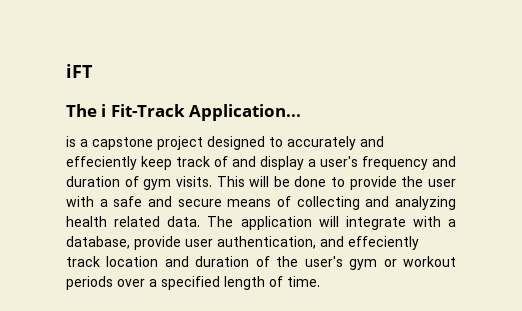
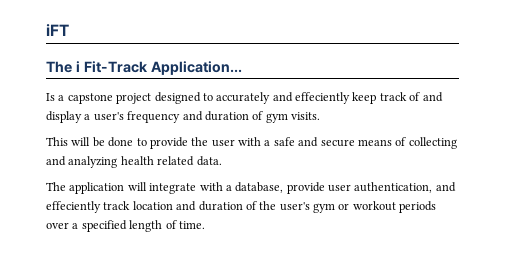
- is a capstone project designed to accurately and effeciently keep track of and display a user's frequency and duration of gym visits. This will be done to provide the user with a safe and secure means of collecting and analyzing health related data. The application will integrate with a database, provide user authentication, and effeciently track location and duration of the user's gym or workout periods over a specified length of time.
+ Is a capstone project designed to accurately and effeciently keep track of and display a user's frequency and duration of gym visits.
+ This will be done to provide the user with a safe and secure means of collecting and analyzing health related data.
+ The application will integrate with a database, provide user authentication, and effeciently track location and duration of the user's gym or workout periods over a specified length of time.

